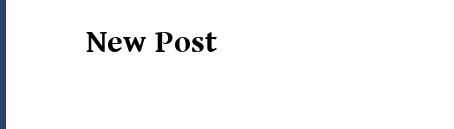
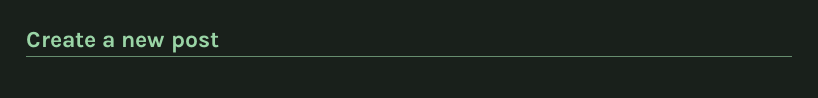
- New Post
+ Create a new post

